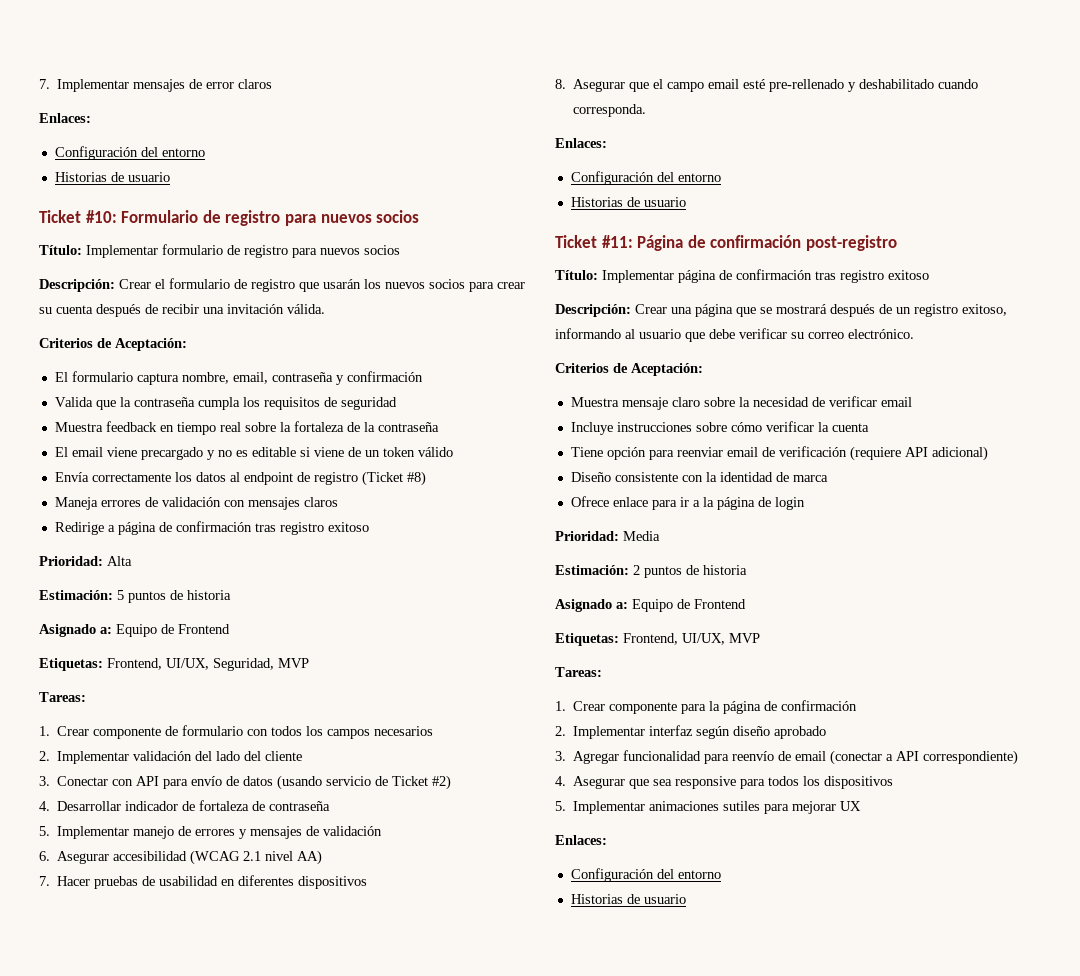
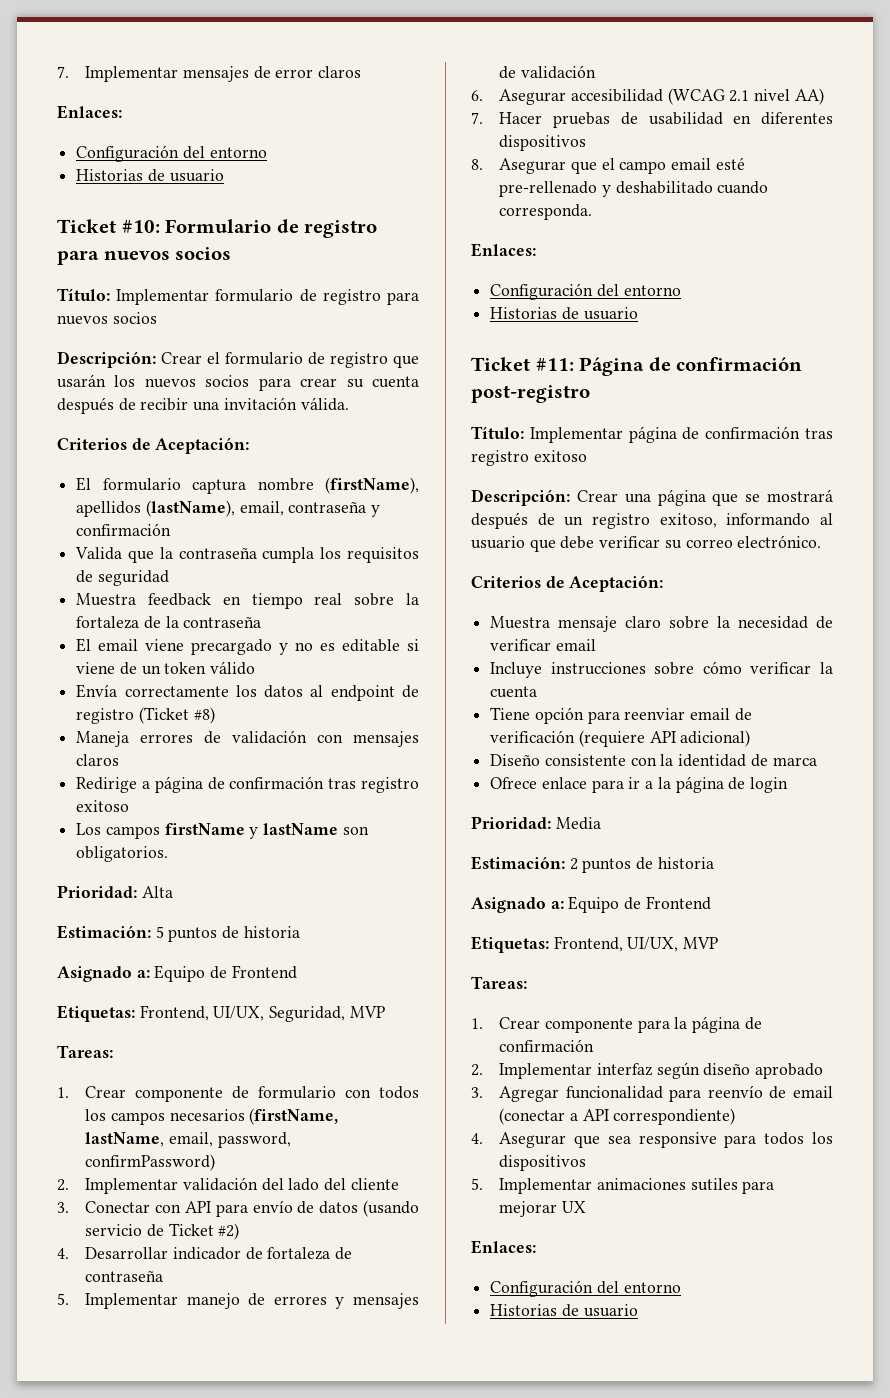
- El formulario captura nombre, email, contraseña y confirmación
+ El formulario captura nombre (firstName), apellidos (lastName), email, contraseña y confirmación
+ Los campos firstName y lastName son obligatorios.
- 1. Crear componente de formulario con todos los campos necesarios
+ 1. Crear componente de formulario con todos los campos necesarios (firstName, lastName, email, password, confirmPassword)

